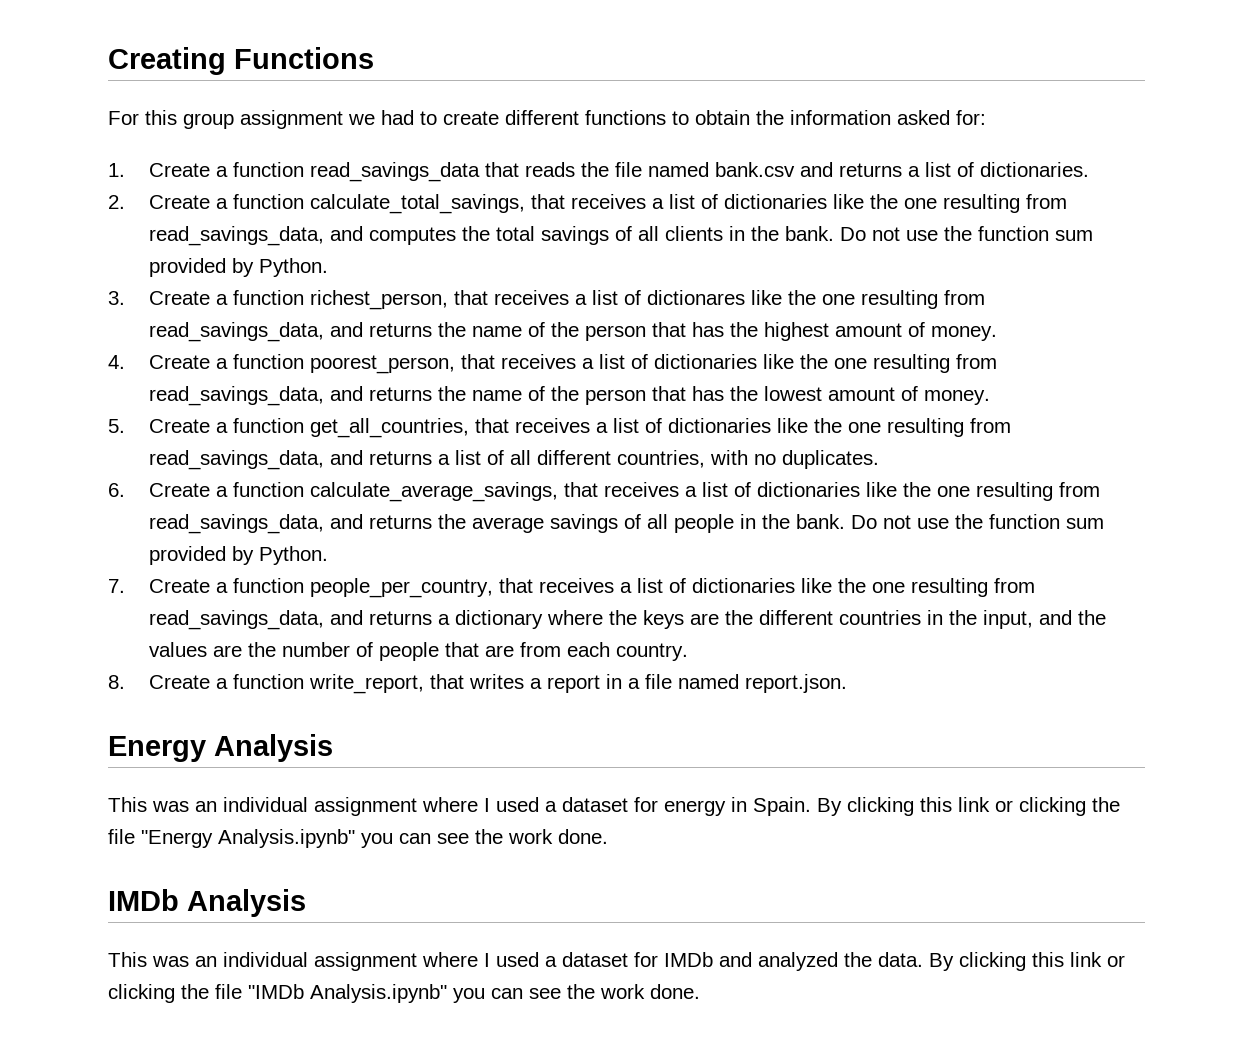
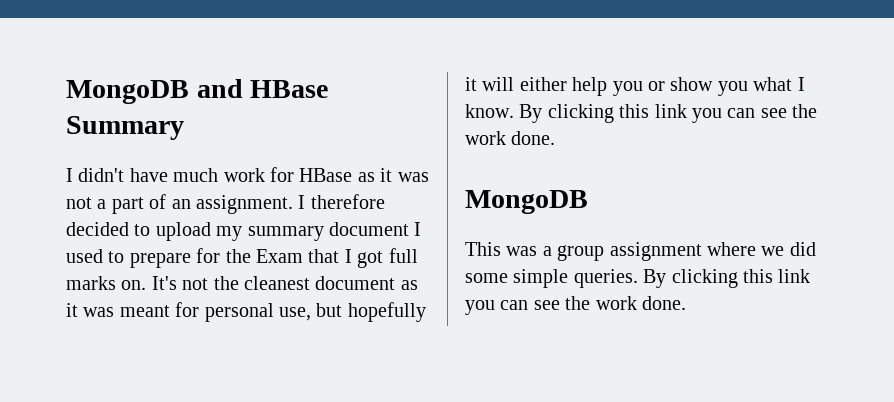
- Creating Functions
- For this group assignment we had to create different functions to obtain the information asked for:
- 1. Create a function read_savings_data that reads the file named bank.csv and returns a list of dictionaries.
- 2. Create a function calculate_total_savings, that receives a list of dictionaries like the one resulting from read_savings_data, and computes the total savings of all clients in the bank. Do not use the function sum provided by Python.
- 3. Create a function richest_person, that receives a list of dictionares like the one resulting from read_savings_data, and returns the name of the person that has the highest amount of money.
- 4. Create a function poorest_person, that receives a list of dictionaries like the one resulting from read_savings_data, and returns the name of the person that has the lowest amount of money.
- 5. Create a function get_all_countries, that receives a list of dictionaries like the one resulting from read_savings_data, and returns a list of all different countries, with no duplicates.
- 6. Create a function calculate_average_savings, that receives a list of dictionaries like the one resulting from read_savings_data, and returns the average savings of all people in the bank. Do not use the function sum provided by Python.
- 7. Create a function people_per_country, that receives a list of dictionaries like the one resulting from read_savings_data, and returns a dictionary where the keys are the different countries in the input, and the values are the number of people that are from each country.
- 8. Create a function write_report, that writes a report in a file named report.json.
- Energy Analysis
- This was an individual assignment where I used a dataset for energy in Spain. By clicking this link or clicking the file "Energy Analysis.ipynb" you can see the work done.
- IMDb Analysis
- This was an individual assignment where I used a dataset for IMDb and analyzed the data. By clicking this link or clicking the file "IMDb Analysis.ipynb" you can see the work done.
+ MongoDB and HBase Summary
+ I didn't have much work for HBase as it was not a part of an assignment. I therefore decided to upload my summary document I used to prepare for the Exam that I got full marks on. It's not the cleanest document as it was meant for personal use, but hopefully it will either help you or show you what I know. By clicking this link you can see the work done.
+ MongoDB
+ This was a group assignment where we did some simple queries. By clicking this link you can see the work done.

